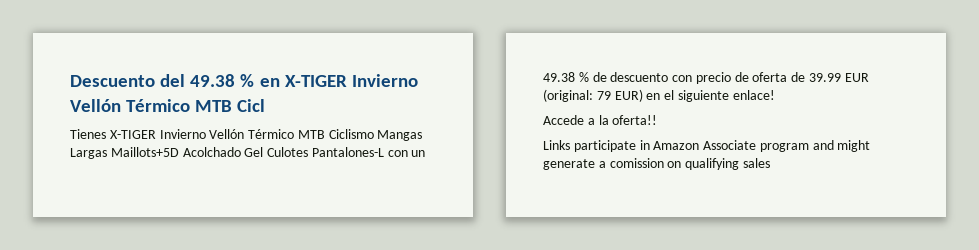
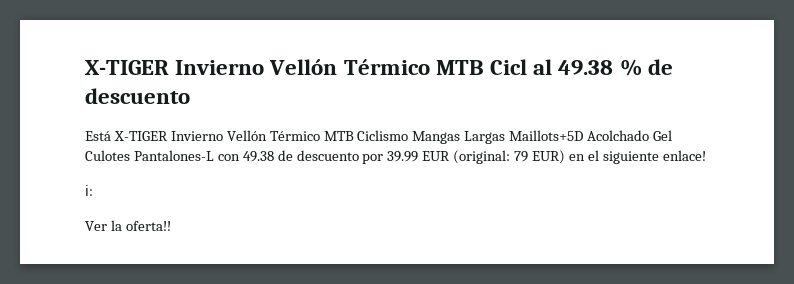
- Descuento del 49.38 % en X-TIGER Invierno Vellón Térmico MTB Cicl
- Tienes X-TIGER Invierno Vellón Térmico MTB Ciclismo Mangas Largas Maillots+5D Acolchado Gel Culotes Pantalones-L con un 49.38 % de descuento con precio de oferta de 39.99 EUR (original: 79 EUR) en el siguiente enlace!
+ X-TIGER Invierno Vellón Térmico MTB Cicl al 49.38 % de descuento
+ Está X-TIGER Invierno Vellón Térmico MTB Ciclismo Mangas Largas Maillots+5D Acolchado Gel Culotes Pantalones-L con 49.38 de descuento por 39.99 EUR (original: 79 EUR) en el siguiente enlace!
- Accede a la oferta!!
+ ℹ:
+ Ver la oferta!!
- Links participate in Amazon Associate program and might generate a comission on qualifying sales

